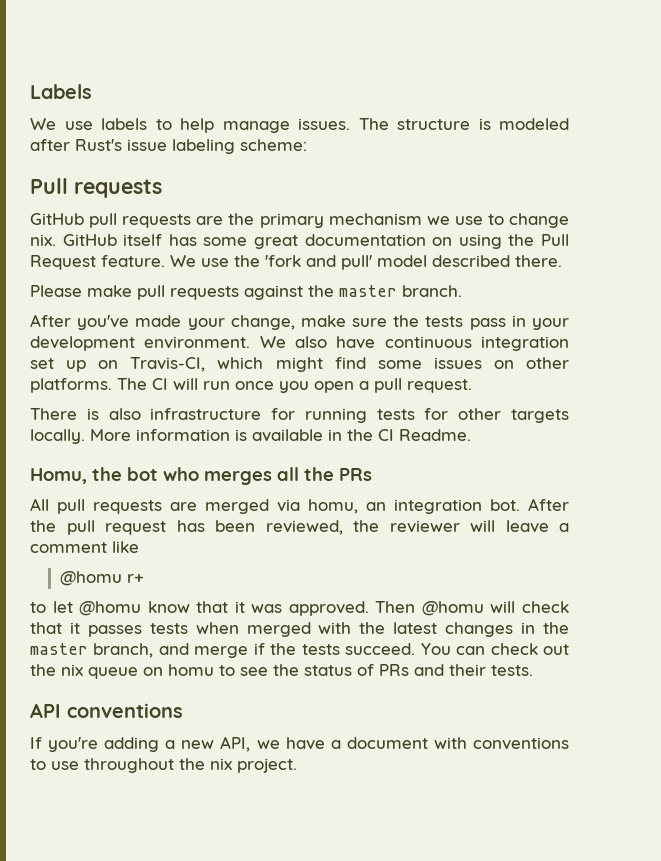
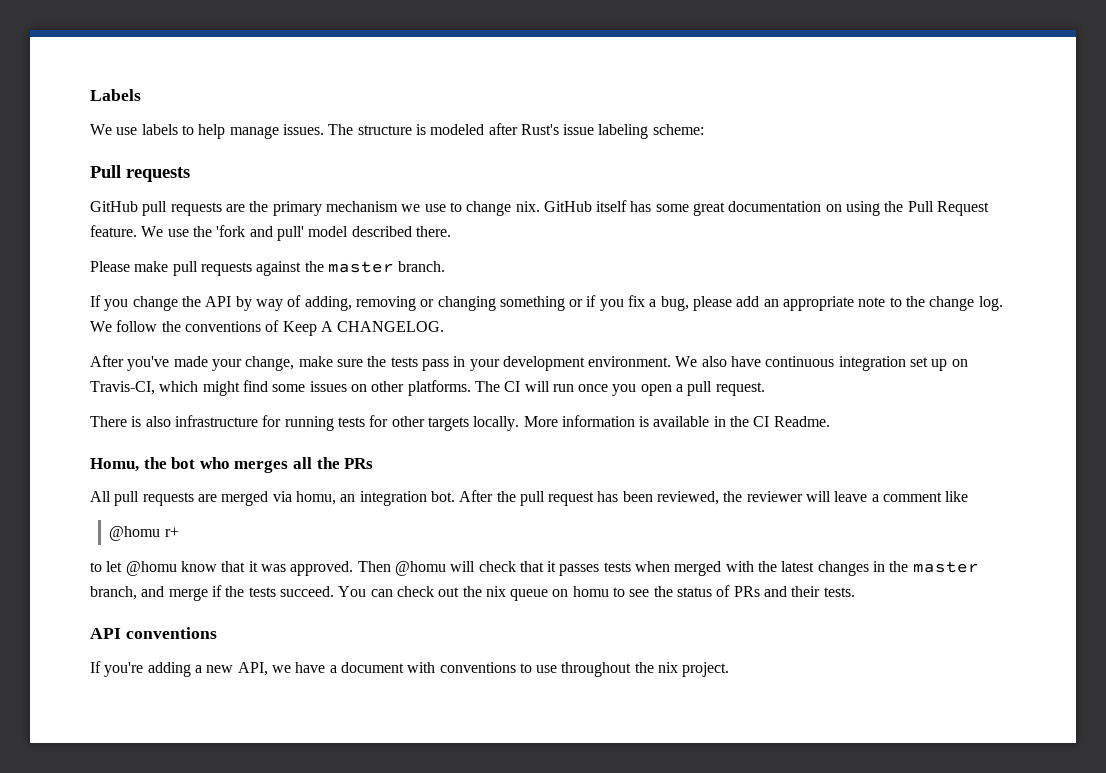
+ If you change the API by way of adding, removing or changing something or if you fix a bug, please add an appropriate note to the change log. We follow the conventions of Keep A CHANGELOG.

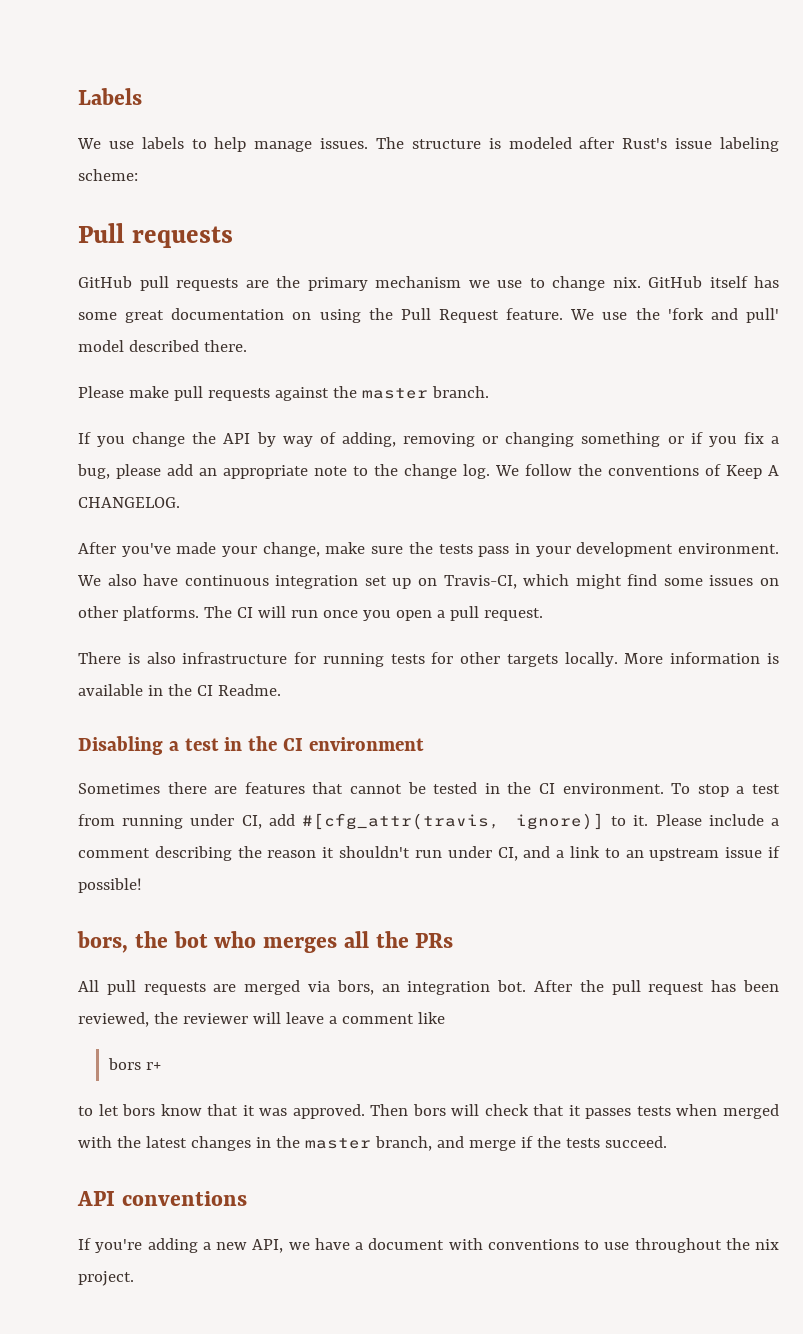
- Homu, the bot who merges all the PRs
+ Disabling a test in the CI environment
+ Sometimes there are features that cannot be tested in the CI environment. To stop a test from running under CI, add #[cfg_attr(travis, ignore)] to it. Please include a comment describing the reason it shouldn't run under CI, and a link to an upstream issue if possible!
+ bors, the bot who merges all the PRs
- All pull requests are merged via homu, an integration bot.
+ All pull requests are merged via bors, an integration bot.
- @homu r+
+ bors r+
- to let @homu know that it was approved.
+ to let bors know that it was approved.
- Then @homu will check that it passes tests when merged with the latest changes in the master branch, and merge if the tests succeed. You can check out the nix queue on homu to see the status of PRs and their tests.
+ Then bors will check that it passes tests when merged with the latest changes in the master branch, and merge if the tests succeed.

